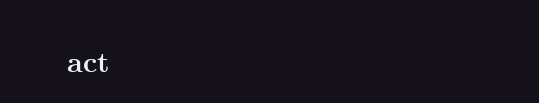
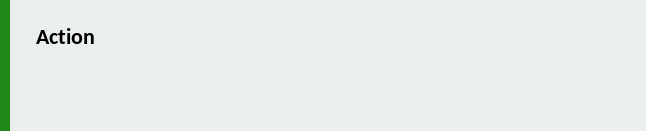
- act
+ Action

